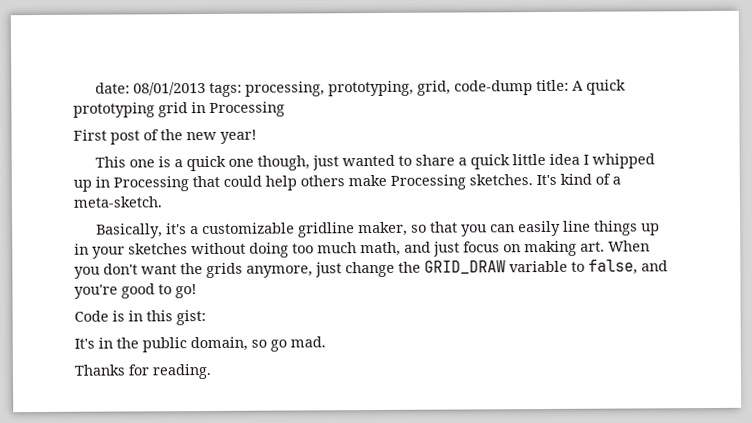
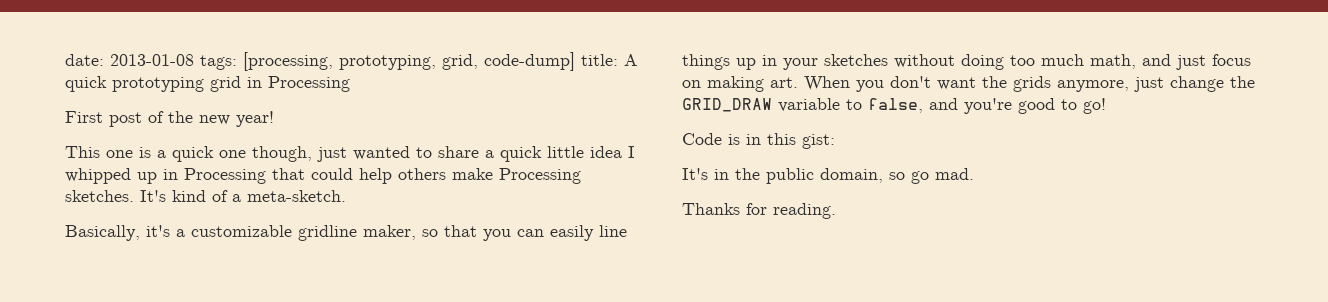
- date: 08/01/2013 tags: processing, prototyping, grid, code-dump title: A quick prototyping grid in Processing
+ date: 2013-01-08 tags: [processing, prototyping, grid, code-dump] title: A quick prototyping grid in Processing

